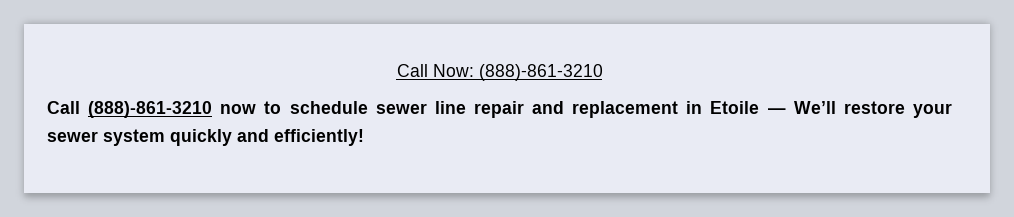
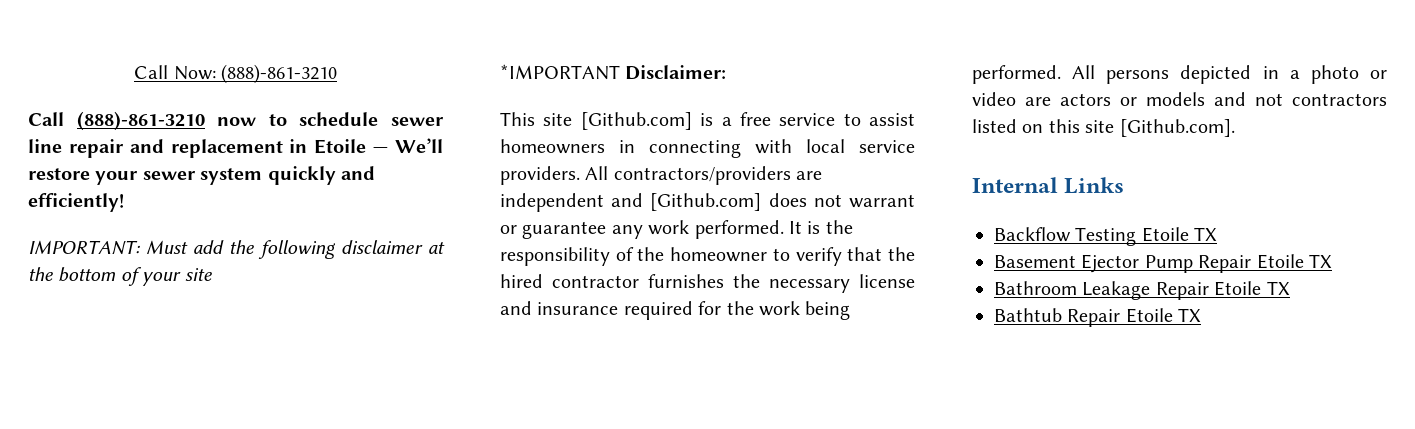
+ IMPORTANT: Must add the following disclaimer at the bottom of your site
+ *IMPORTANT Disclaimer:
+ This site [Github.com] is a free service to assist homeowners in connecting with local service providers. All contractors/providers are independent and [Github.com] does not warrant or guarantee any work performed. It is the responsibility of the homeowner to verify that the hired contractor furnishes the necessary license and insurance required for the work being performed. All persons depicted in a photo or video are actors or models and not contractors listed on this site [Github.com].
+ Internal Links
+ Backflow Testing Etoile TX
+ Basement Ejector Pump Repair Etoile TX
+ Bathroom Leakage Repair Etoile TX
+ Bathtub Repair Etoile TX

